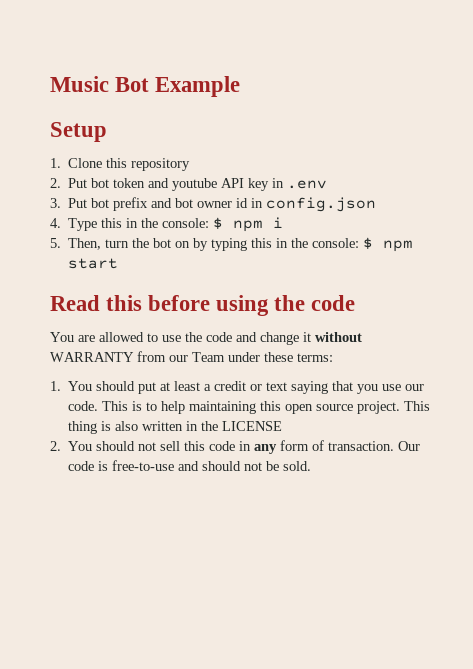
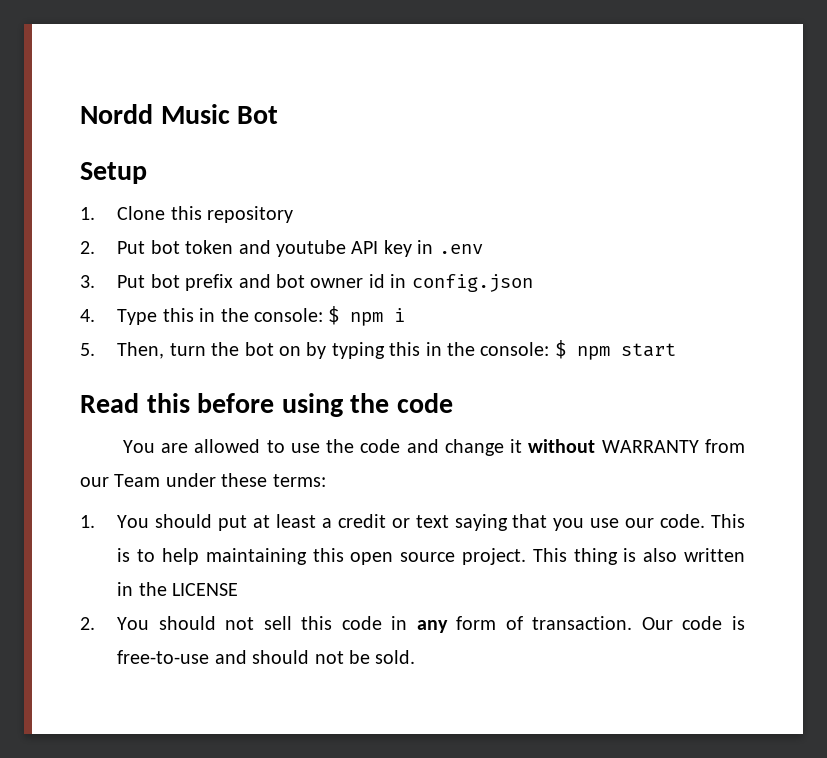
- Music Bot Example
+ Nordd Music Bot

